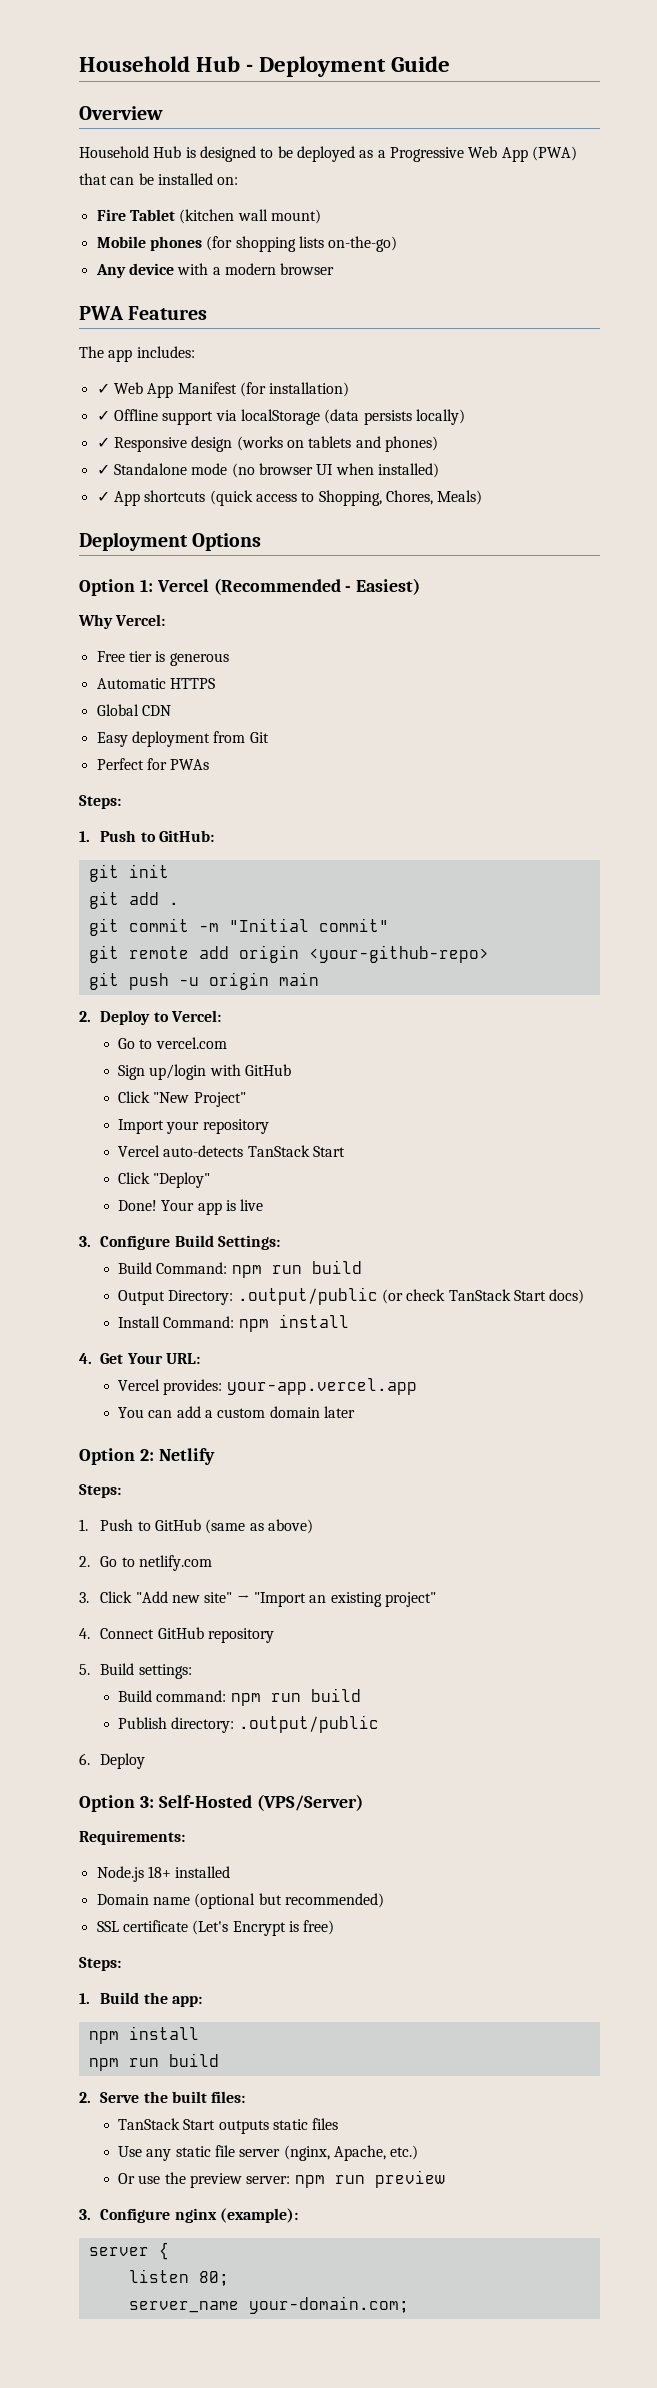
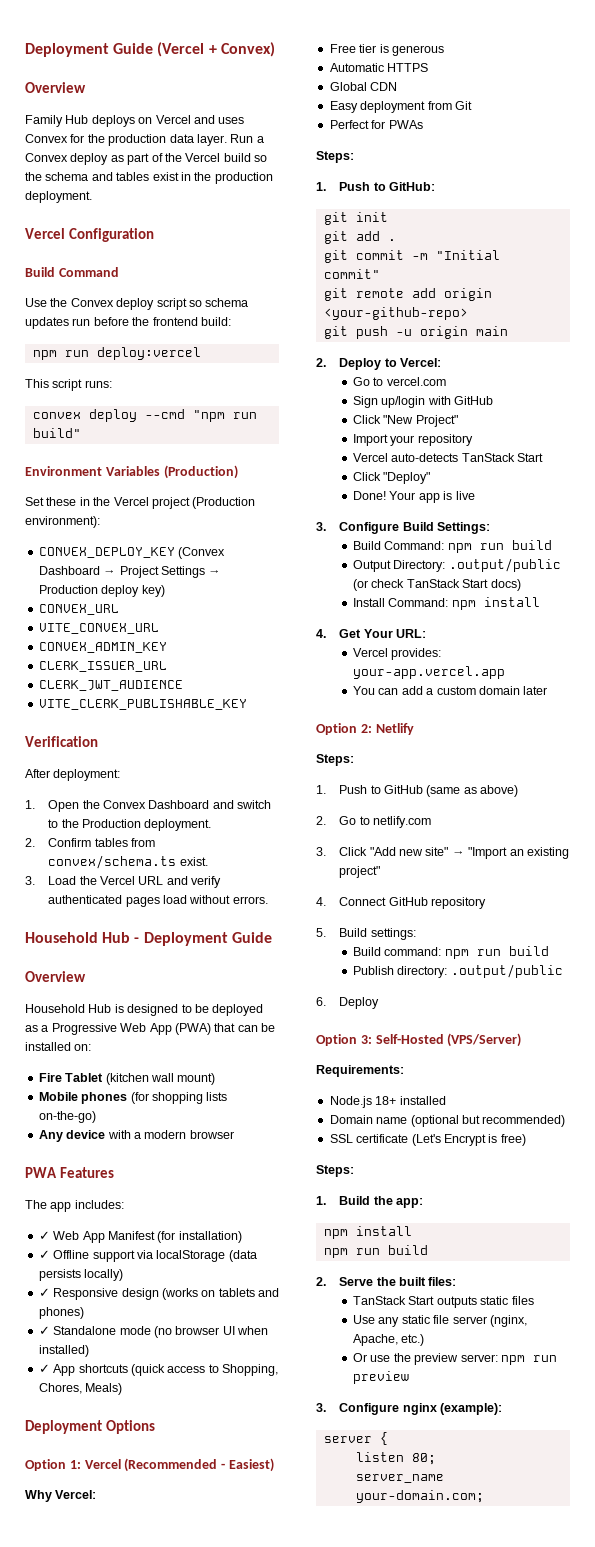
+ Deployment Guide (Vercel + Convex)
+ Overview
+ Family Hub deploys on Vercel and uses Convex for the production data layer. Run a Convex deploy as part of the Vercel build so the schema and tables exist in the production deployment.
+ Vercel Configuration
+ Build Command
+ Use the Convex deploy script so schema updates run before the frontend build:
+ npm run deploy:vercel
+ This script runs:
+ convex deploy --cmd "npm run build"
+ Environment Variables (Production)
+ Set these in the Vercel project (Production environment):
+ CONVEX_DEPLOY_KEY (Convex Dashboard → Project Settings → Production deploy key)
+ CONVEX_URL
+ VITE_CONVEX_URL
+ CONVEX_ADMIN_KEY
+ CLERK_ISSUER_URL
+ CLERK_JWT_AUDIENCE
+ VITE_CLERK_PUBLISHABLE_KEY
+ Verification
+ After deployment:
+ 1. Open the Convex Dashboard and switch to the Production deployment.
+ 2. Confirm tables from convex/schema.ts exist.
+ 3. Load the Vercel URL and verify authenticated pages load without errors.

